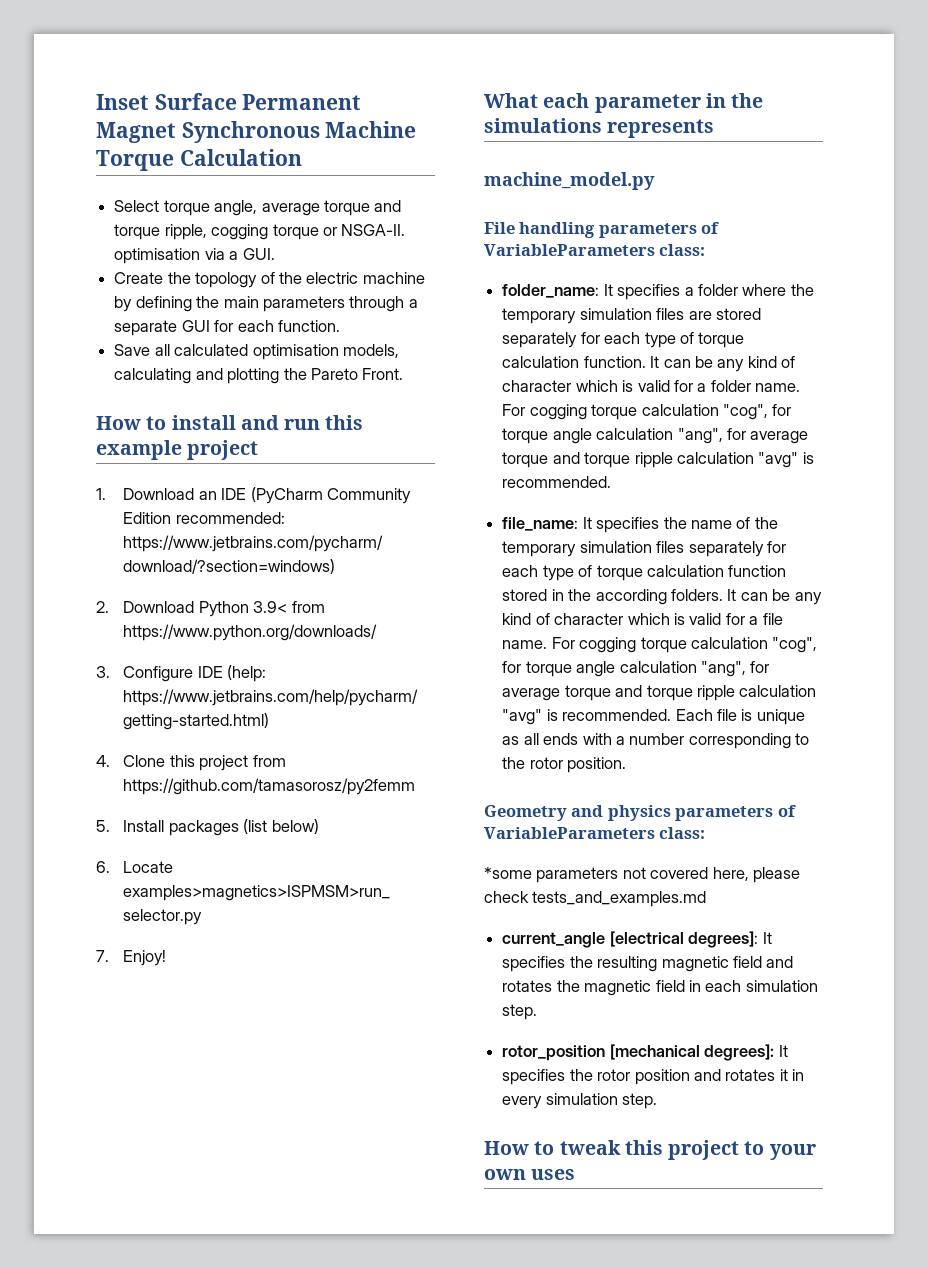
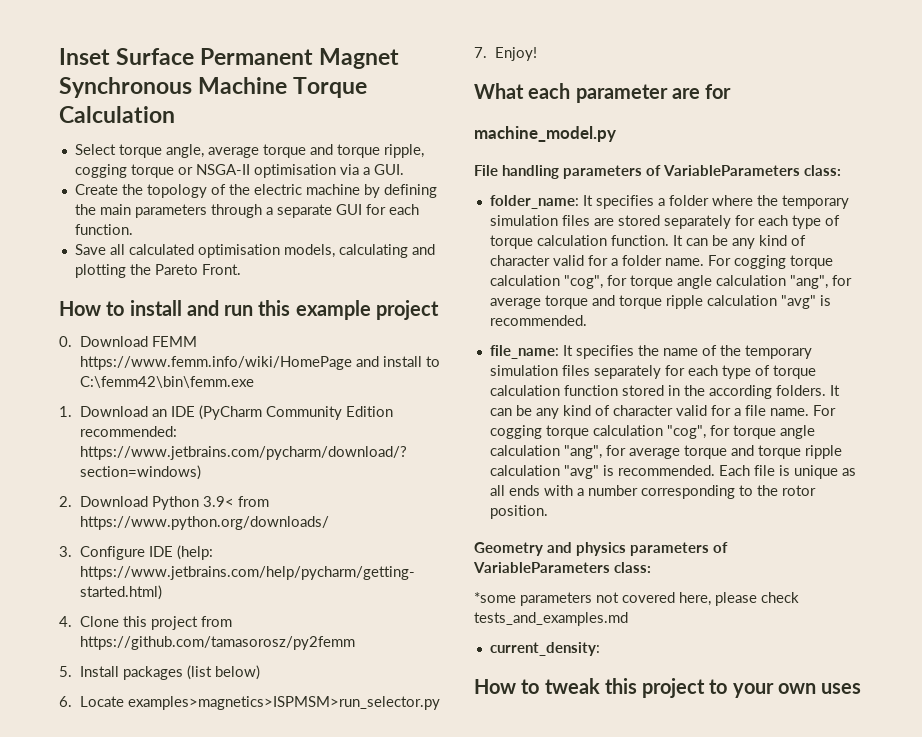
- Select torque angle, average torque and torque ripple, cogging torque or NSGA-II. optimisation via a GUI.
+ Select torque angle, average torque and torque ripple, cogging torque or NSGA-II optimisation via a GUI.
+ 0. Download FEMM https://www.femm.info/wiki/HomePage and install to C:\femm42\bin\femm.exe
- What each parameter in the simulations represents
+ What each parameter are for
- It can be any kind of character which is valid for a folder name.
+ It can be any kind of character valid for a folder name.
- It can be any kind of character which is valid for a file name.
+ It can be any kind of character valid for a file name.
- current_angle [electrical degrees]: It specifies the resulting magnetic field and rotates the magnetic field in each simulation step.
- rotor_position [mechanical degrees]: It specifies the rotor position and rotates it in every simulation step.
+ current_density:

